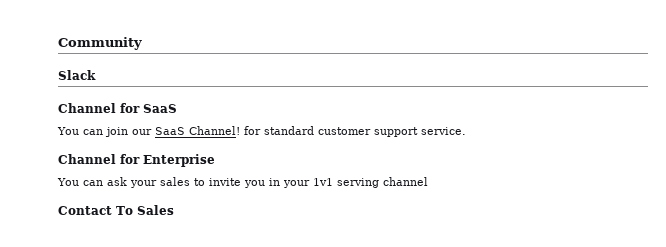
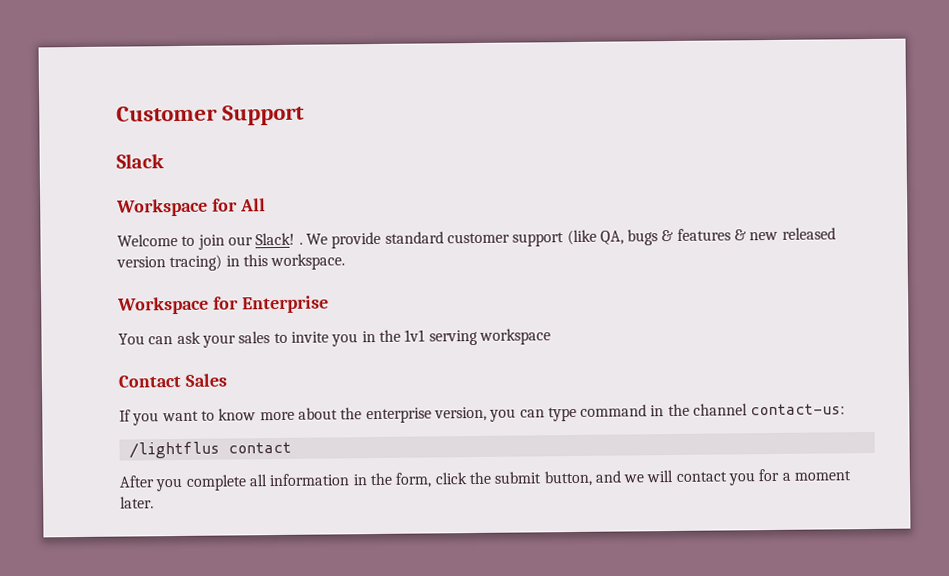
- Community
+ Customer Support
- Channel for SaaS
- You can join our SaaS Channel! for standard customer support service.
- Channel for Enterprise
+ Workspace for All
+ Welcome to join our Slack! . We provide standard customer support (like QA, bugs & features & new released version tracing) in this workspace.
+ Workspace for Enterprise
- You can ask your sales to invite you in your 1v1 serving channel
+ You can ask your sales to invite you in the 1v1 serving workspace
- Contact To Sales
+ Contact Sales
+ If you want to know more about the enterprise version, you can type command in the channel contact-us:
+ /lightflus contact
+ After you complete all information in the form, click the submit button, and we will contact you for a moment later.

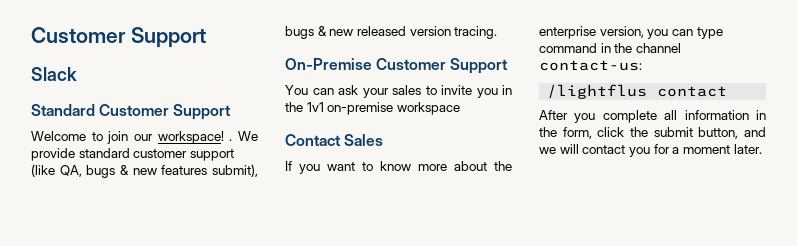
- Workspace for All
+ Standard Customer Support
- Welcome to join our Slack! .
+ Welcome to join our workspace! .
- We provide standard customer support (like QA, bugs & features & new released version tracing) in this workspace.
- Workspace for Enterprise
+ We provide standard customer support (like QA, bugs & new features submit), bugs & new released version tracing.
+ On-Premise Customer Support
- You can ask your sales to invite you in the 1v1 serving workspace
+ You can ask your sales to invite you in the 1v1 on-premise workspace

